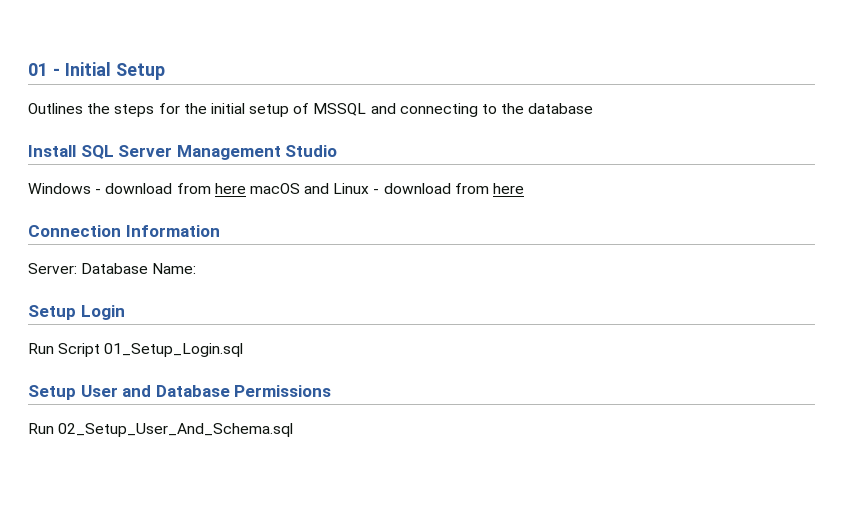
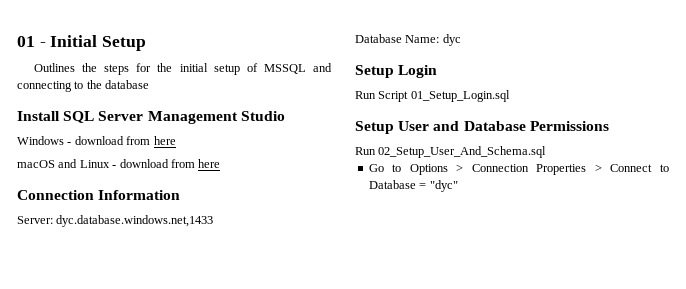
- Windows - download from here macOS and Linux - download from here
+ Windows - download from here
+ macOS and Linux - download from here
- Server: Database Name:
+ Server: dyc.database.windows.net,1433
+ Database Name: dyc
+ Go to Options > Connection Properties > Connect to Database = "dyc"

